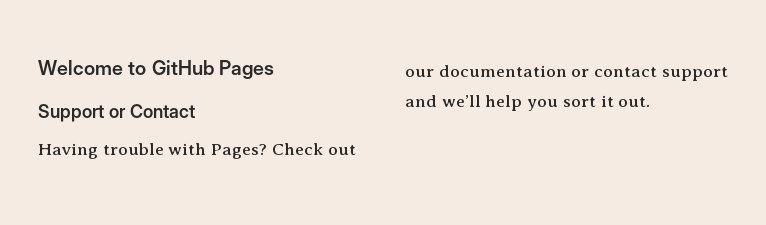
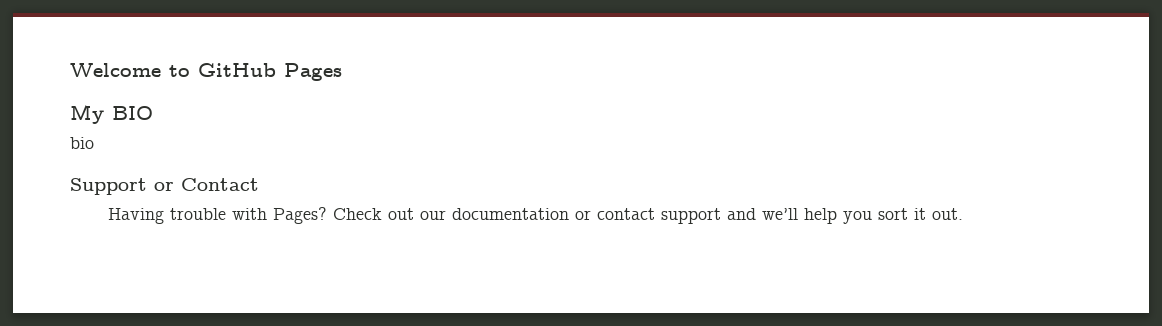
+ My BIO
+ bio

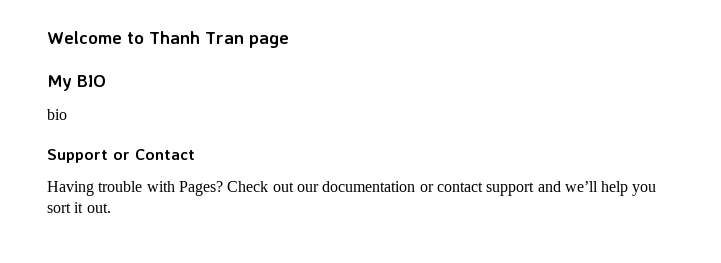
- Welcome to GitHub Pages
+ Welcome to Thanh Tran page

